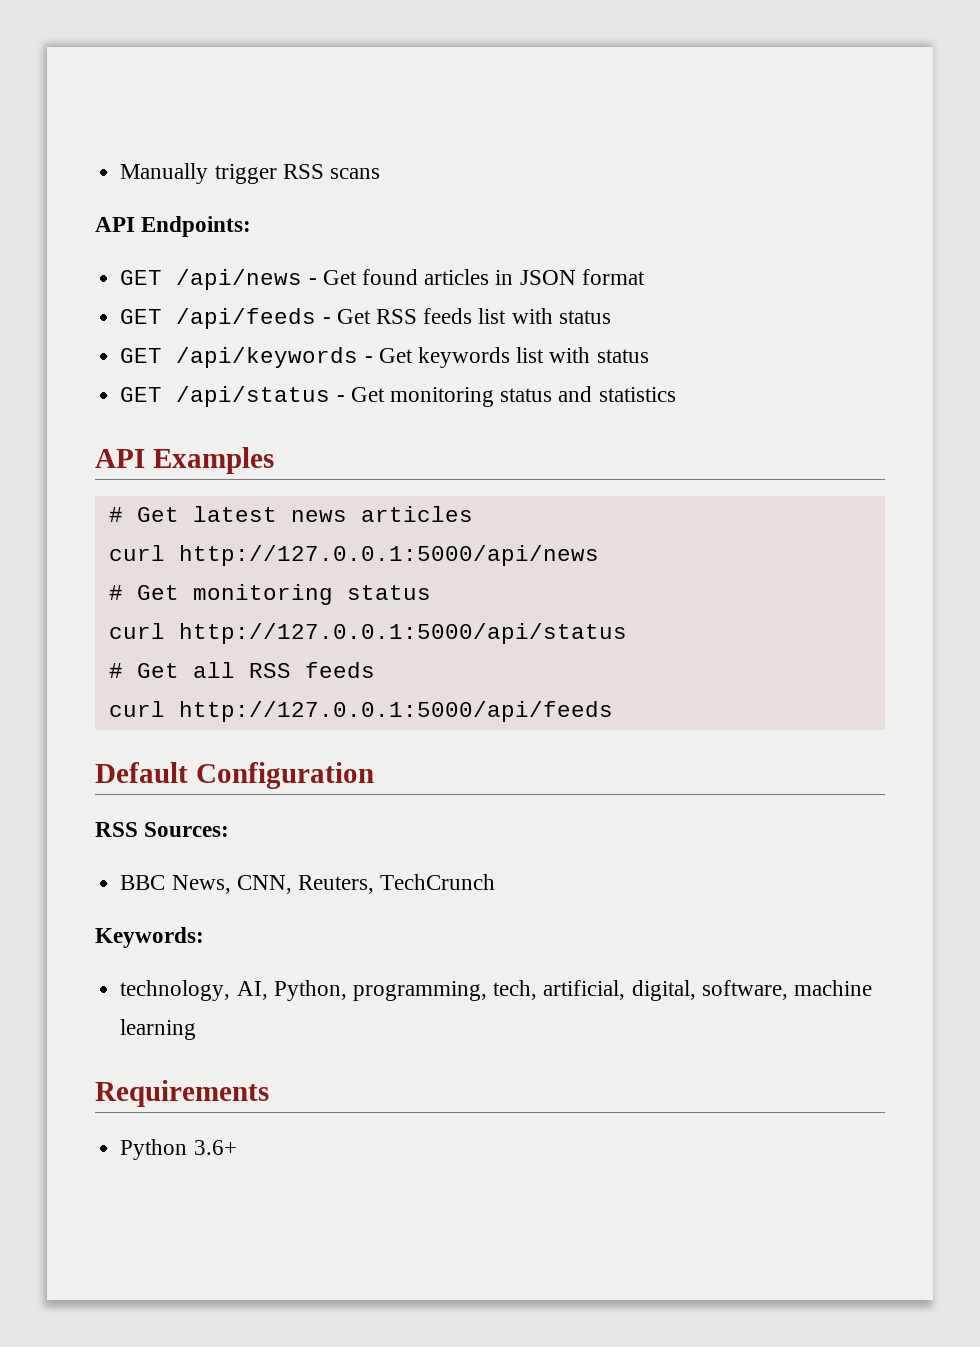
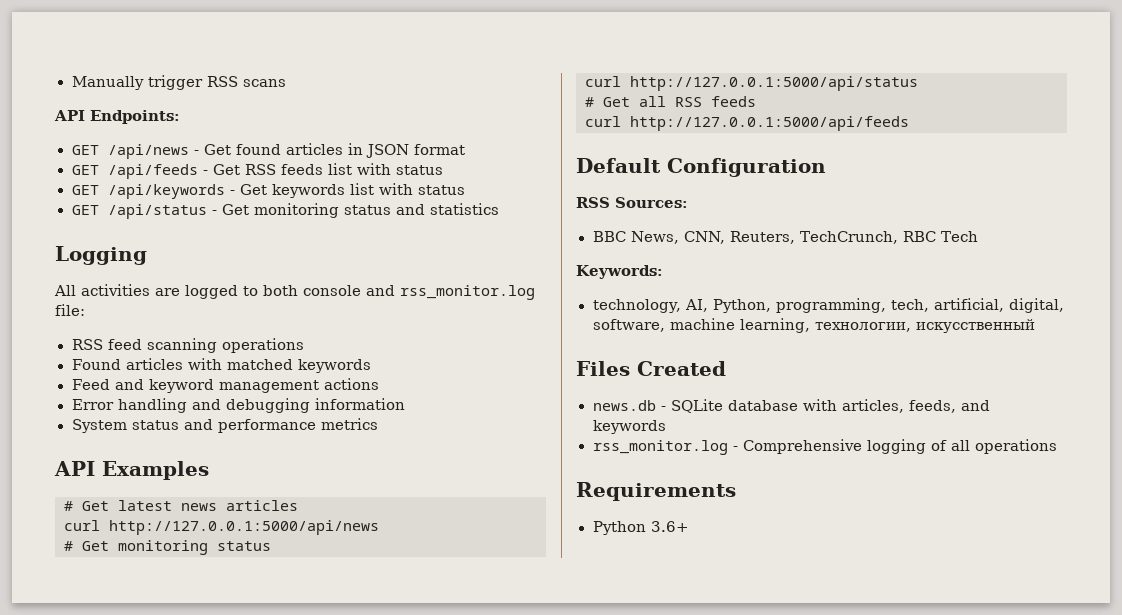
+ Logging
+ All activities are logged to both console and rss_monitor.log file:
+ RSS feed scanning operations
+ Found articles with matched keywords
+ Feed and keyword management actions
+ Error handling and debugging information
+ System status and performance metrics
- BBC News, CNN, Reuters, TechCrunch
+ BBC News, CNN, Reuters, TechCrunch, RBC Tech
- technology, AI, Python, programming, tech, artificial, digital, software, machine learning
+ technology, AI, Python, programming, tech, artificial, digital, software, machine learning, технологии, искусственный
+ Files Created
+ news.db - SQLite database with articles, feeds, and keywords
+ rss_monitor.log - Comprehensive logging of all operations

